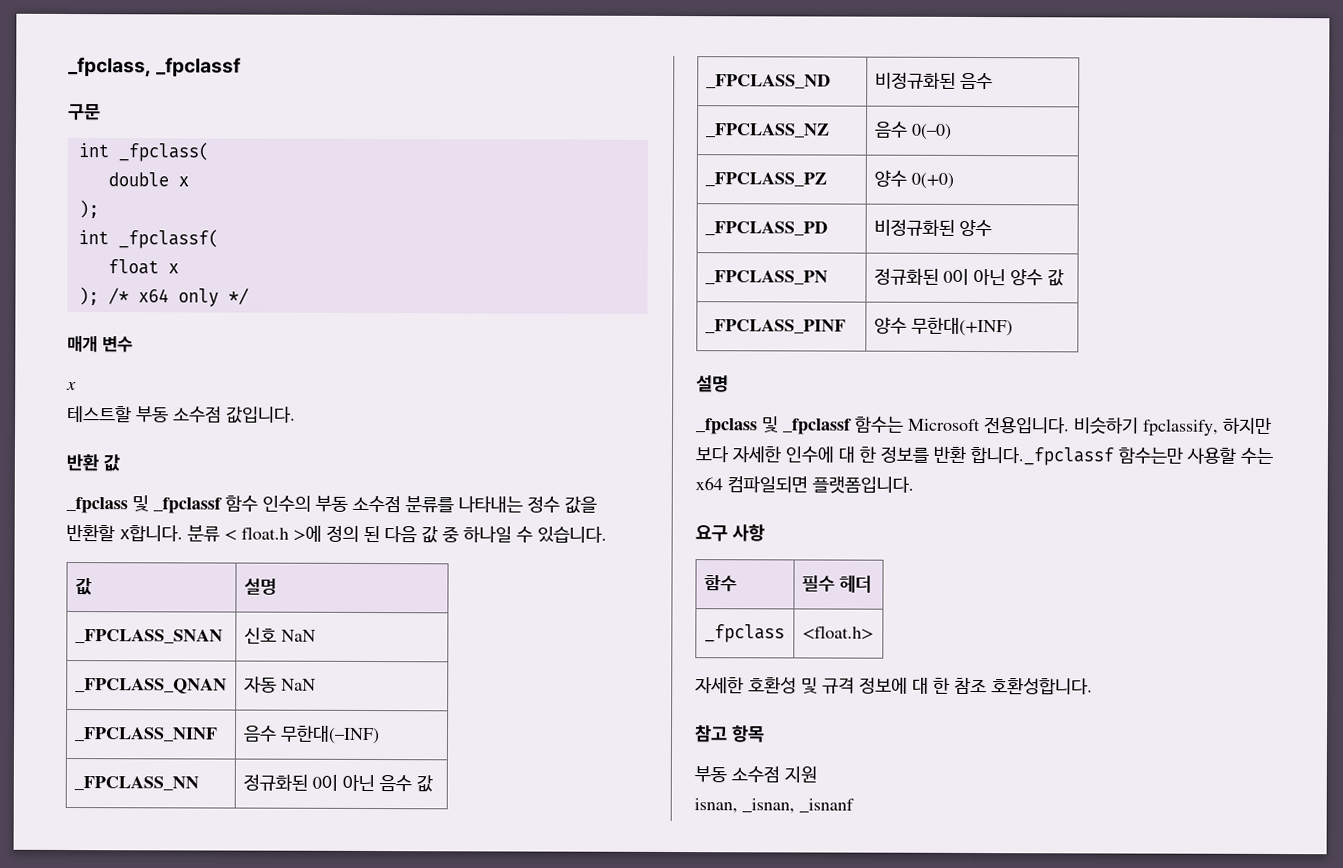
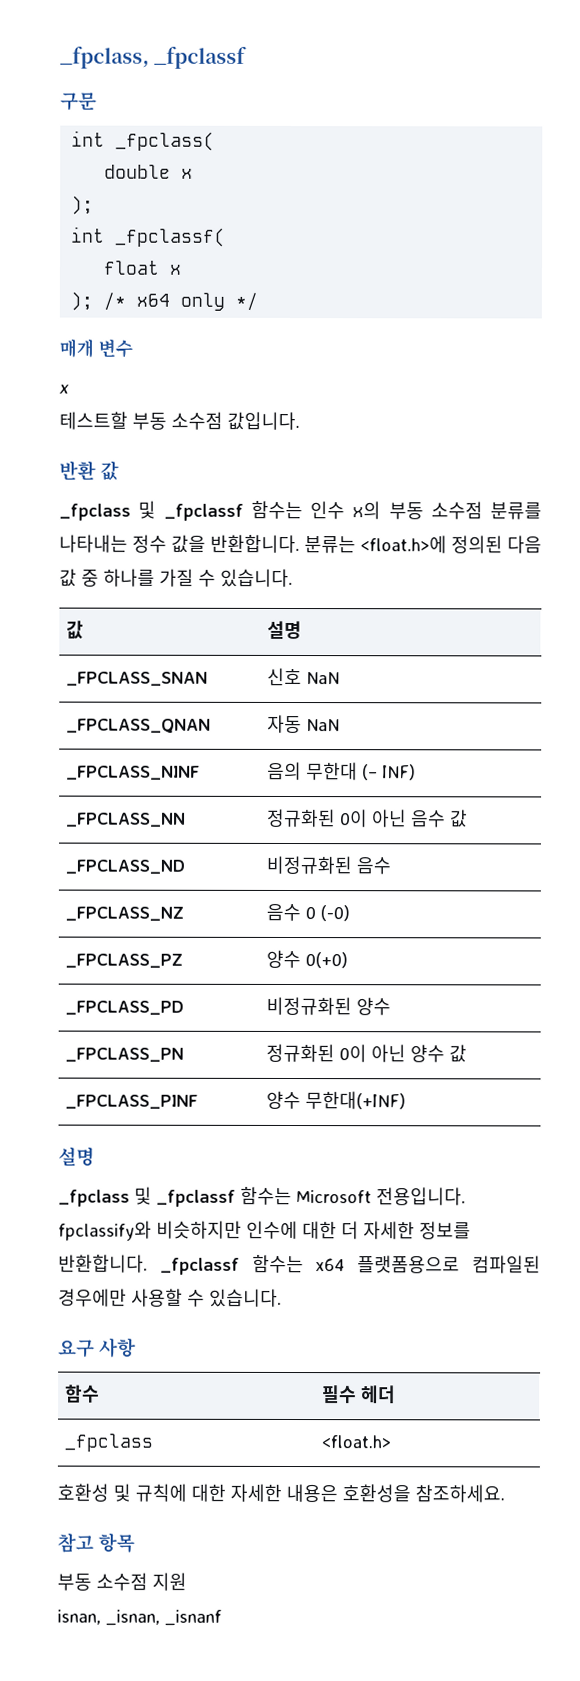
- _fpclass 및 _fpclassf 함수 인수의 부동 소수점 분류를 나타내는 정수 값을 반환할 x합니다. 분류 < float.h >에 정의 된 다음 값 중 하나일 수 있습니다.
+ _fpclass 및 _fpclassf 함수는 인수 x의 부동 소수점 분류를 나타내는 정수 값을 반환합니다. 분류는 <float.h>에 정의된 다음 값 중 하나를 가질 수 있습니다.
- _FPCLASS_NINF | 음수 무한대(–INF)
+ _FPCLASS_NINF | 음의 무한대 (– INF)
- _FPCLASS_NZ | 음수 0(–0)
+ _FPCLASS_NZ | 음수 0 (-0)
- _fpclass 및 _fpclassf 함수는 Microsoft 전용입니다. 비슷하기 fpclassify, 하지만 보다 자세한 인수에 대 한 정보를 반환 합니다._fpclassf 함수는만 사용할 수는 x64 컴파일되면 플랫폼입니다.
+ _fpclass 및 _fpclassf 함수는 Microsoft 전용입니다. fpclassify와 비슷하지만 인수에 대한 더 자세한 정보를 반환합니다. _fpclassf 함수는 x64 플랫폼용으로 컴파일된 경우에만 사용할 수 있습니다.
- 자세한 호환성 및 규격 정보에 대 한 참조 호환성합니다.
+ 호환성 및 규칙에 대한 자세한 내용은 호환성을 참조하세요.

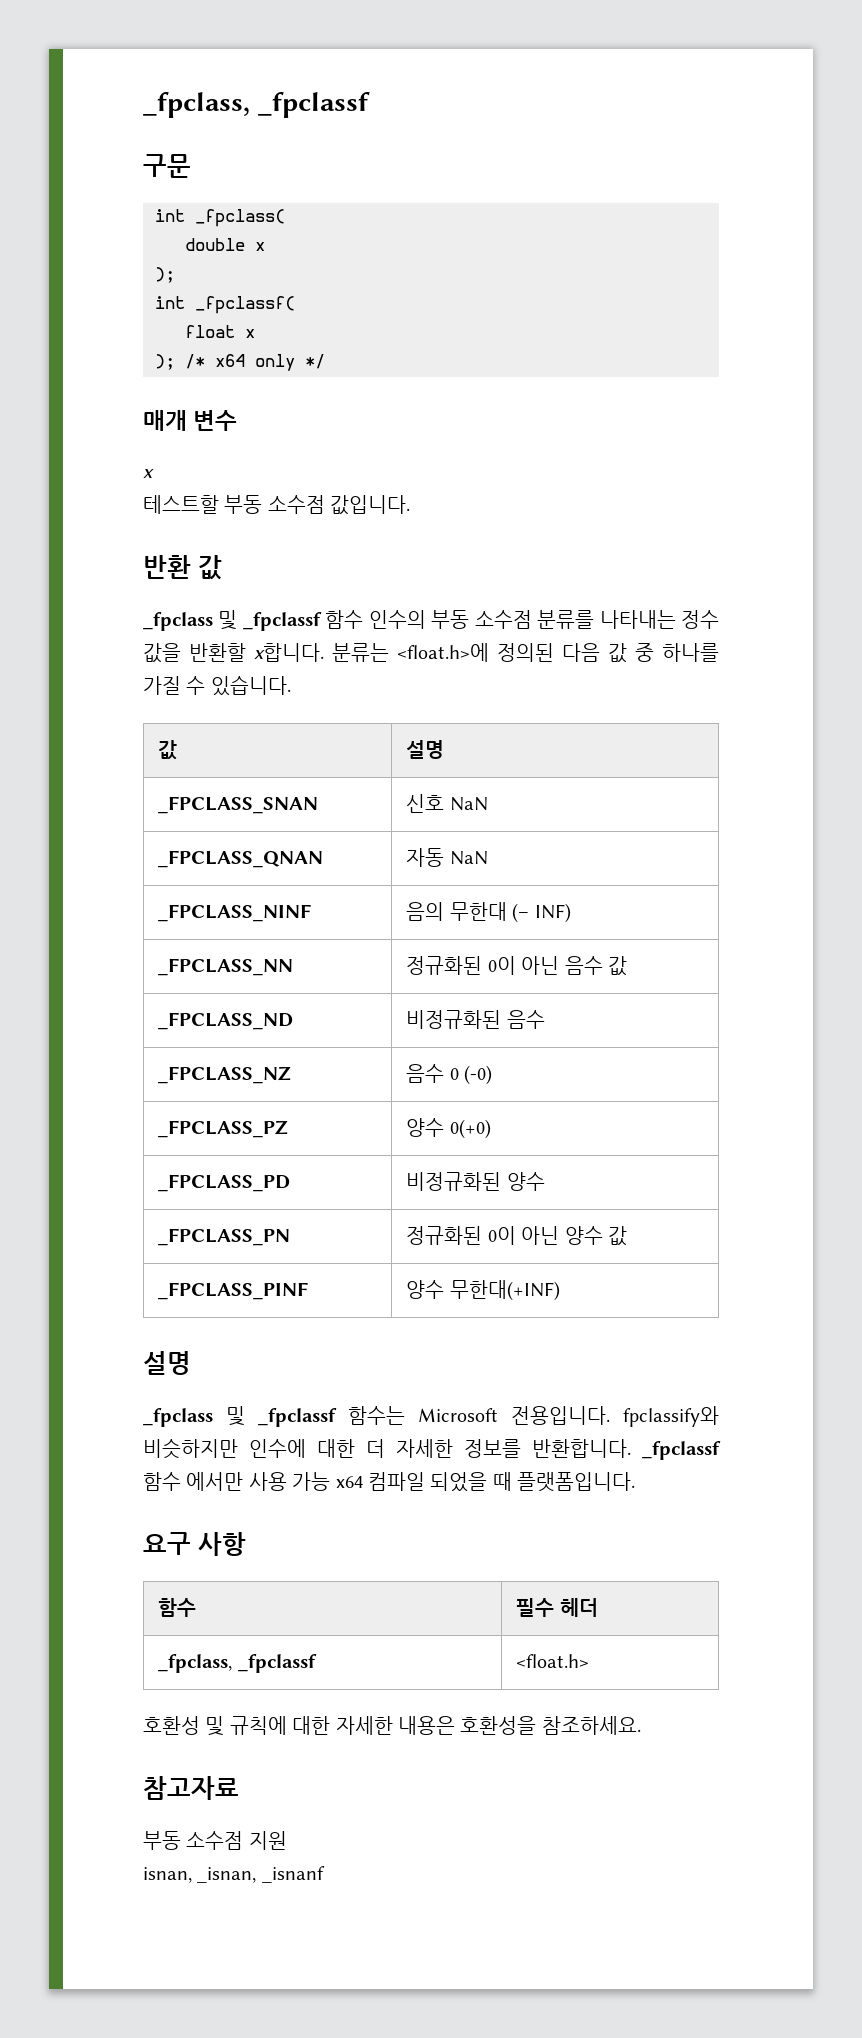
- _fpclass 및 _fpclassf 함수는 인수 x의 부동 소수점 분류를 나타내는 정수 값을 반환합니다.
+ _fpclass 및 _fpclassf 함수 인수의 부동 소수점 분류를 나타내는 정수 값을 반환할 x합니다.
- _fpclassf 함수는 x64 플랫폼용으로 컴파일된 경우에만 사용할 수 있습니다.
+ _fpclassf 함수 에서만 사용 가능 x64 컴파일 되었을 때 플랫폼입니다.
- _fpclass | <float.h>
+ _fpclass, _fpclassf | <float.h>
- 참고 항목
+ 참고자료

